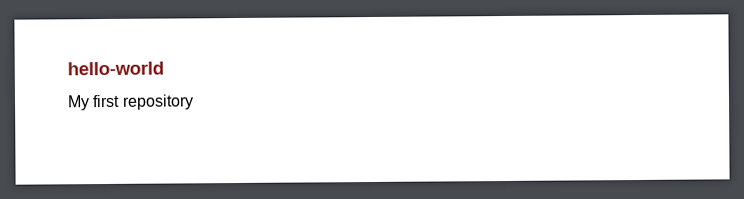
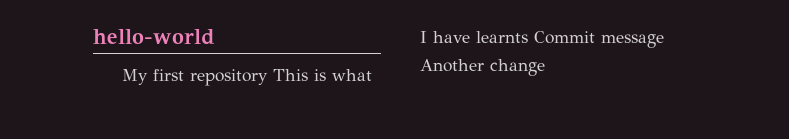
- My first repository
+ My first repository This is what I have learnts Commit message Another change

